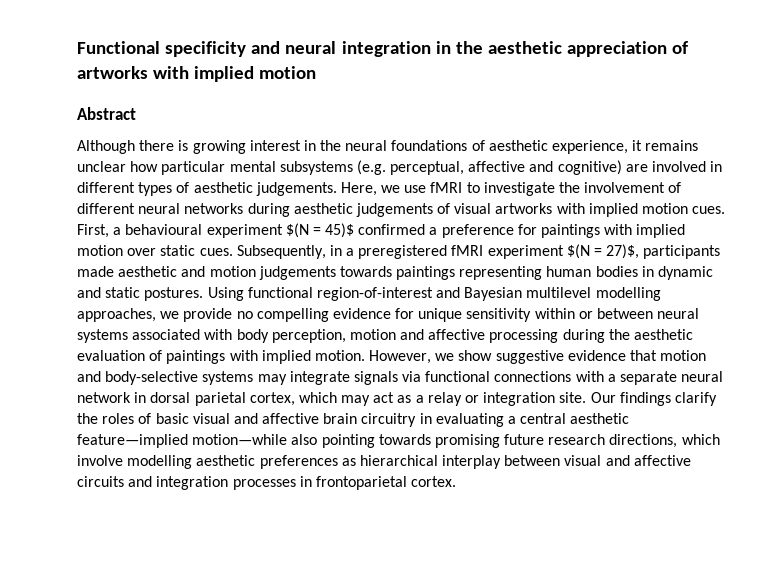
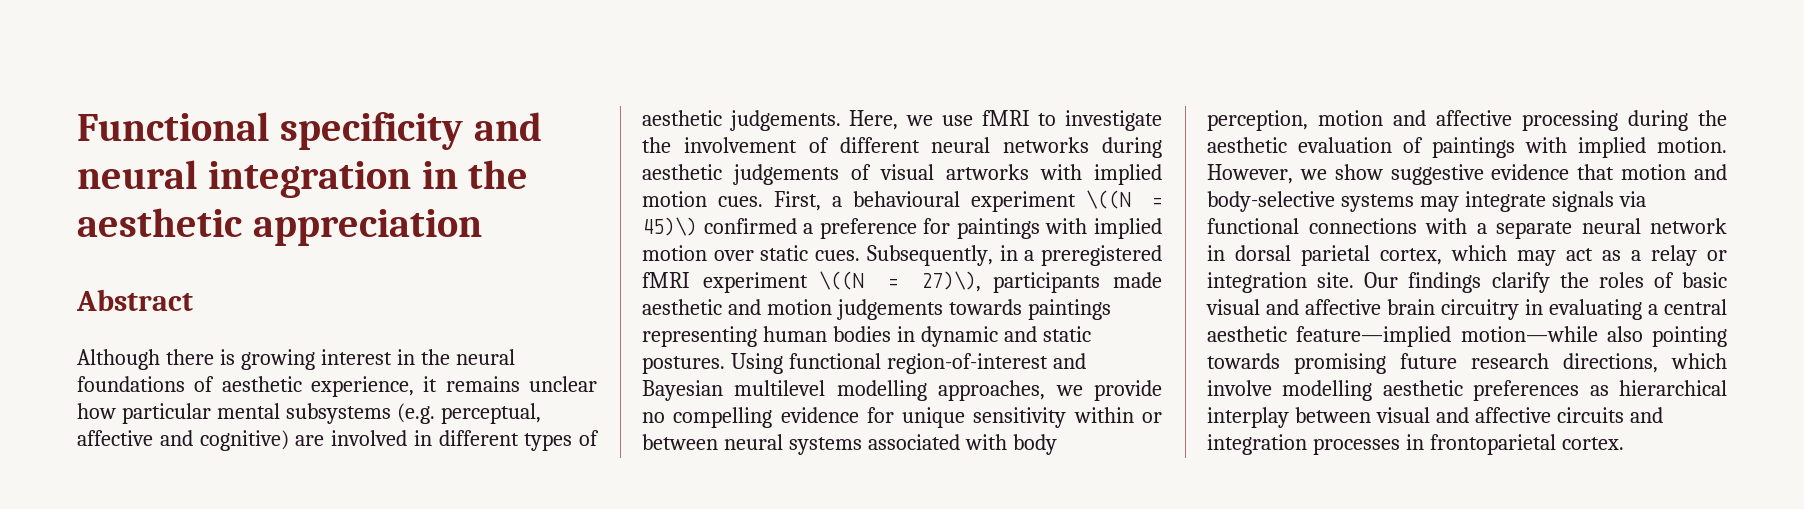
- Functional specificity and neural integration in the aesthetic appreciation of artworks with implied motion
+ Functional specificity and neural integration in the aesthetic appreciation
- First, a behavioural experiment $(N = 45)$ confirmed a preference for paintings with implied motion over static cues.
+ First, a behavioural experiment \((N = 45)\) confirmed a preference for paintings with implied motion over static cues.
- Subsequently, in a preregistered fMRI experiment $(N = 27)$, participants made aesthetic and motion judgements towards paintings representing human bodies in dynamic and static postures.
+ Subsequently, in a preregistered fMRI experiment \((N = 27)\), participants made aesthetic and motion judgements towards paintings representing human bodies in dynamic and static postures.

